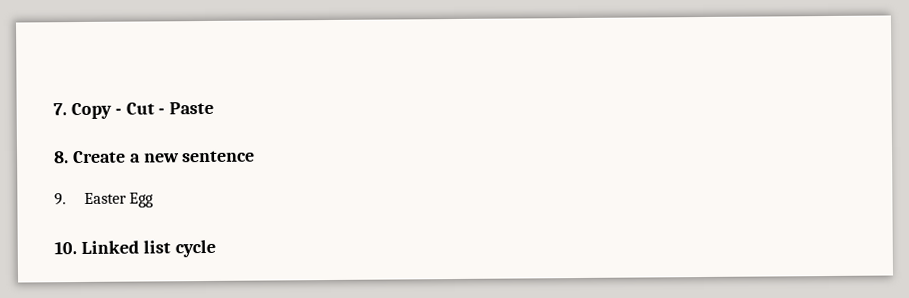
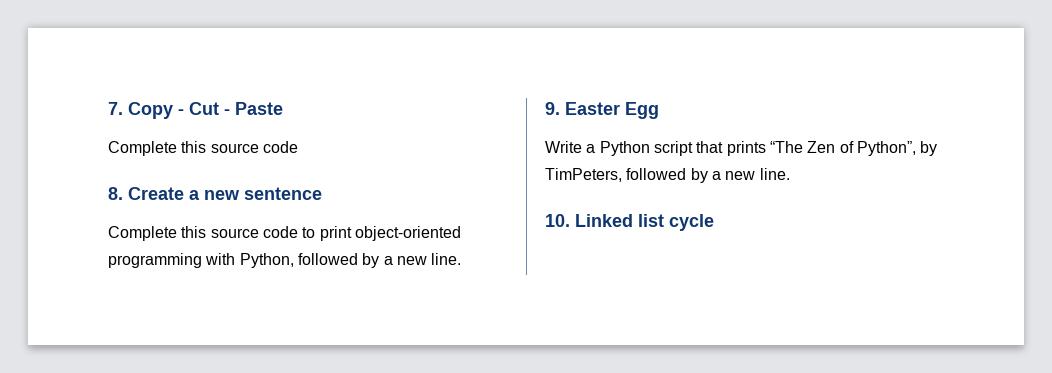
  7. Copy - Cut - Paste
+ Complete this source code
+ Complete this source code to print object-oriented programming with Python, followed by a new line.
  9. Easter Egg
+ Write a Python script that prints “The Zen of Python”, by TimPeters, followed by a new line.

